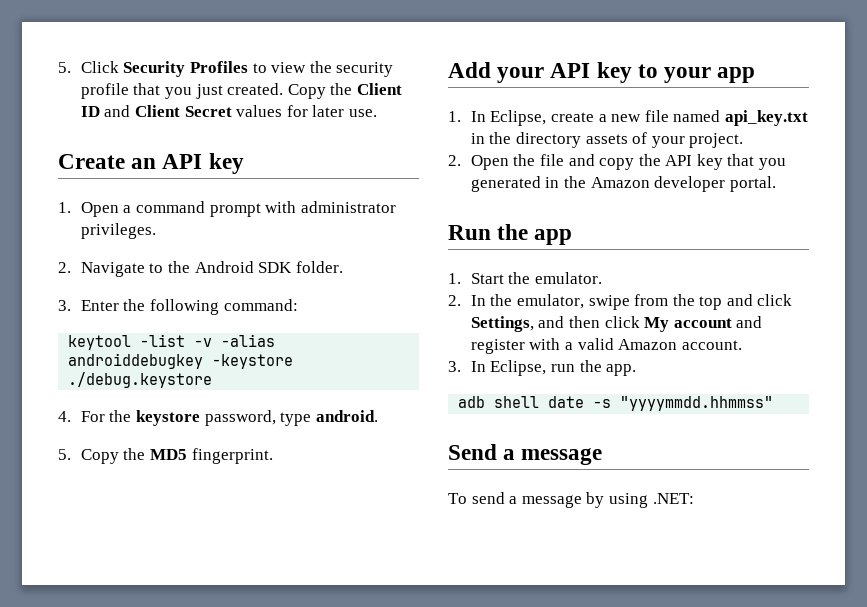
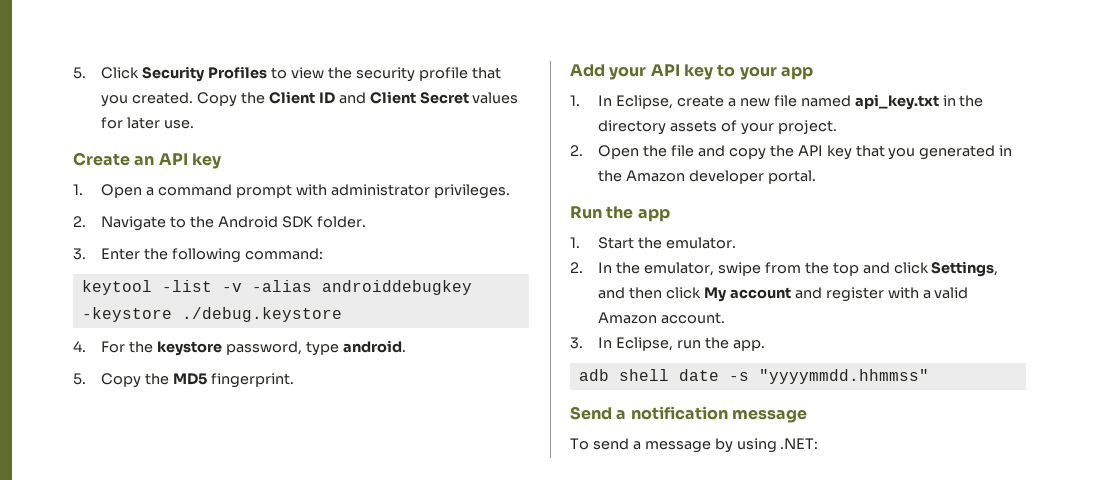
- 5. Click Security Profiles to view the security profile that you just created.
+ 5. Click Security Profiles to view the security profile that you created.
- Send a message
+ Send a notification message

